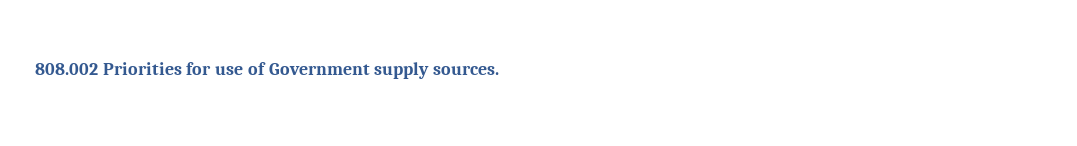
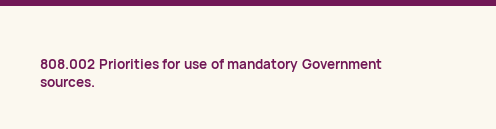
- 808.002 Priorities for use of Government supply sources.
+ 808.002 Priorities for use of mandatory Government sources.

